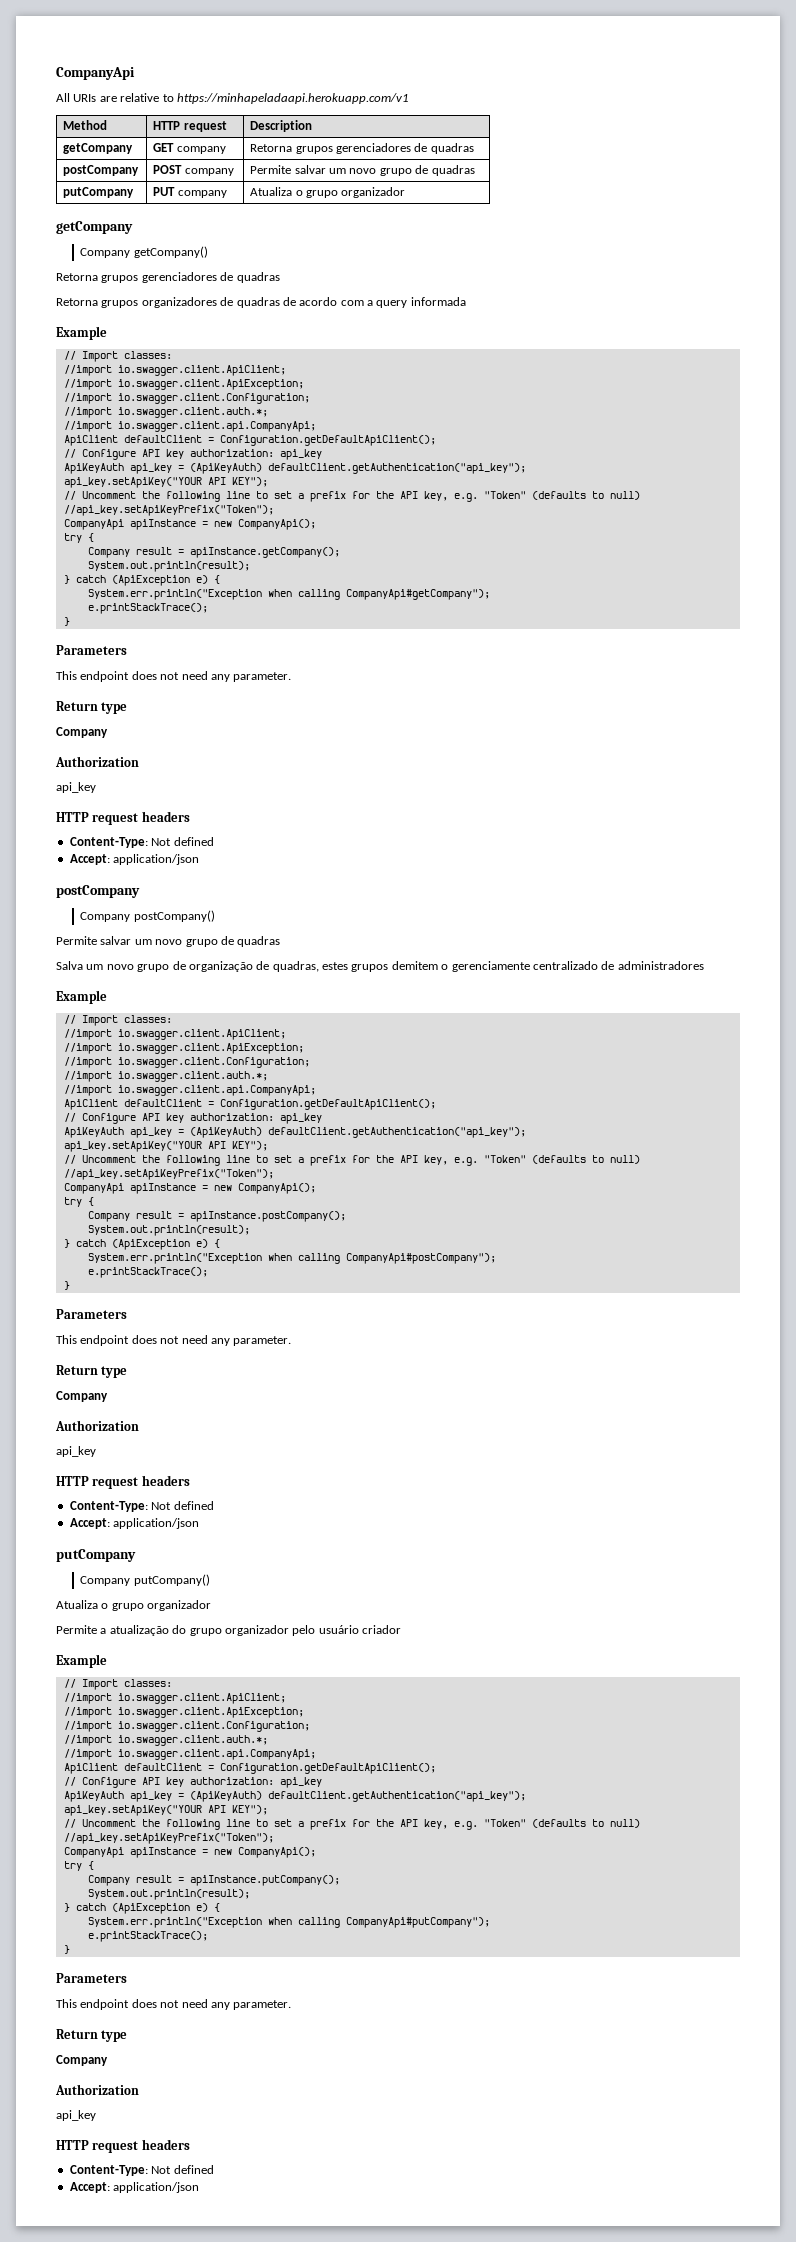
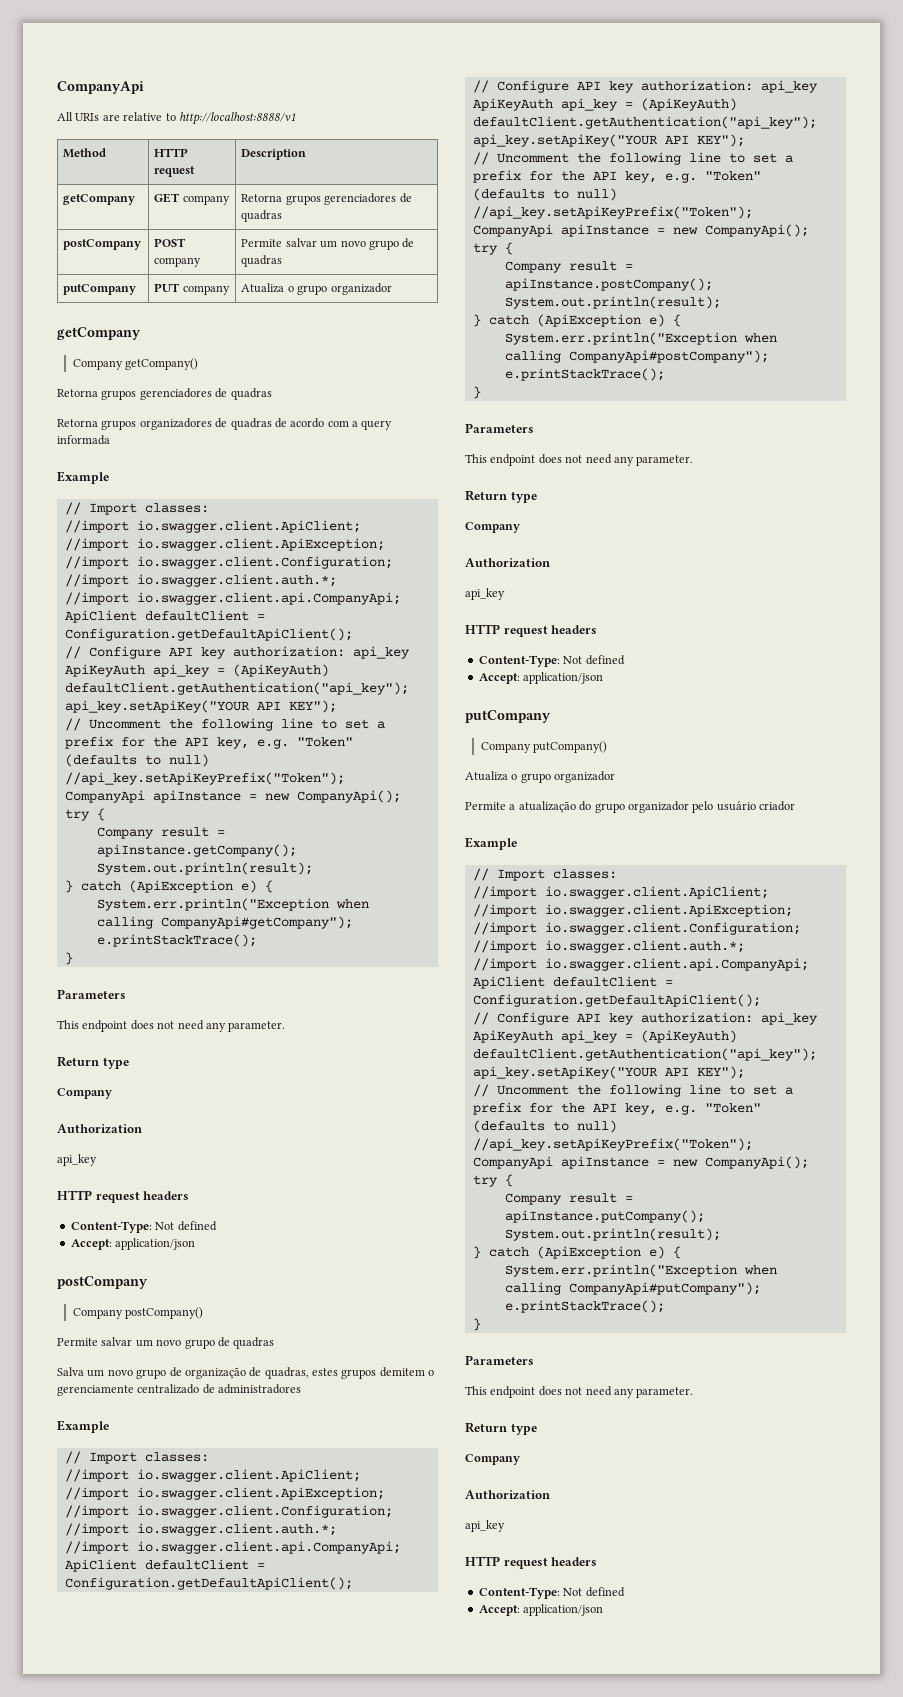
- All URIs are relative to https://minhapeladaapi.herokuapp.com/v1
+ All URIs are relative to http://localhost:8888/v1

